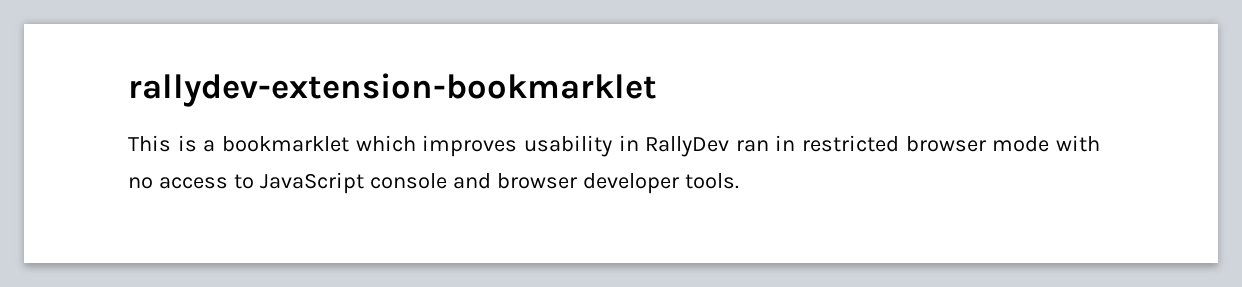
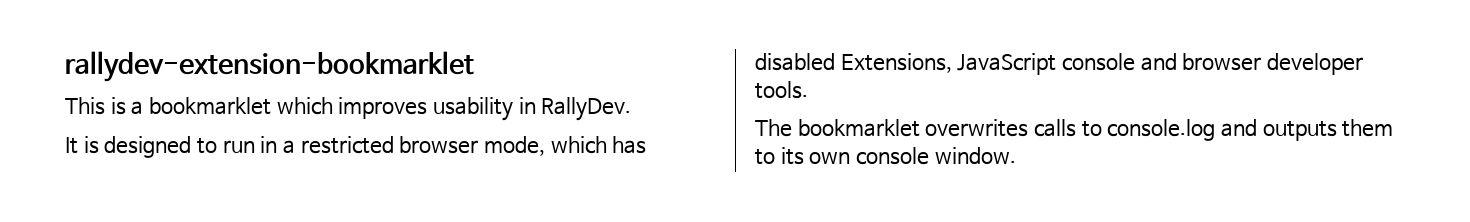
- This is a bookmarklet which improves usability in RallyDev ran in restricted browser mode with no access to JavaScript console and browser developer tools.
+ This is a bookmarklet which improves usability in RallyDev.
+ It is designed to run in a restricted browser mode, which has disabled Extensions, JavaScript console and browser developer tools.
+ The bookmarklet overwrites calls to console.log and outputs them to its own console window.

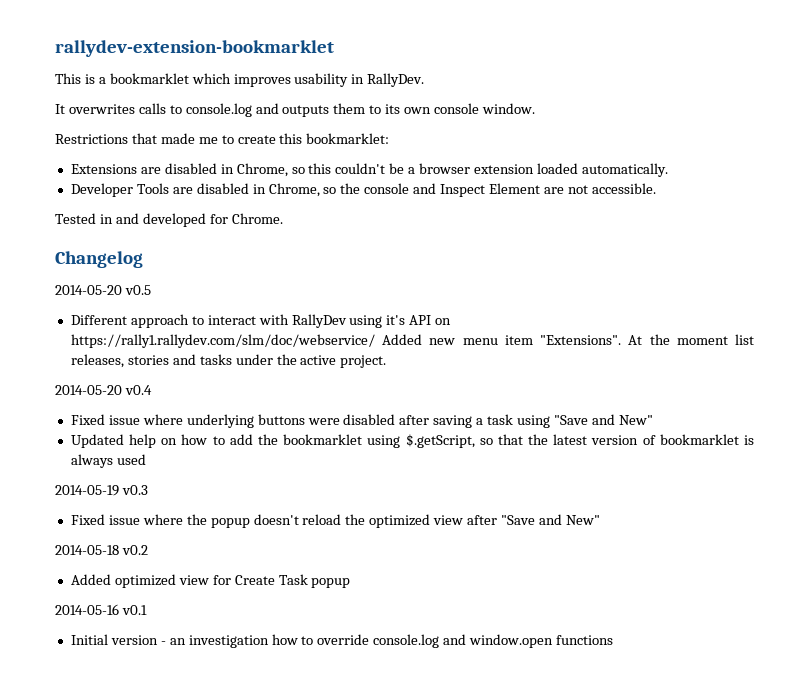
- It is designed to run in a restricted browser mode, which has disabled Extensions, JavaScript console and browser developer tools.
- The bookmarklet overwrites calls to console.log and outputs them to its own console window.
+ It overwrites calls to console.log and outputs them to its own console window.
+ Restrictions that made me to create this bookmarklet:
+ Extensions are disabled in Chrome, so this couldn't be a browser extension loaded automatically.
+ Developer Tools are disabled in Chrome, so the console and Inspect Element are not accessible.
+ Tested in and developed for Chrome.
+ Changelog
+ 2014-05-20 v0.5
+ Different approach to interact with RallyDev using it's API on https://rally1.rallydev.com/slm/doc/webservice/ Added new menu item "Extensions". At the moment list releases, stories and tasks under the active project.
+ 2014-05-20 v0.4
+ Fixed issue where underlying buttons were disabled after saving a task using "Save and New"
+ Updated help on how to add the bookmarklet using $.getScript, so that the latest version of bookmarklet is always used
+ 2014-05-19 v0.3
+ Fixed issue where the popup doesn't reload the optimized view after "Save and New"
+ 2014-05-18 v0.2
+ Added optimized view for Create Task popup
+ 2014-05-16 v0.1
+ Initial version - an investigation how to override console.log and window.open functions

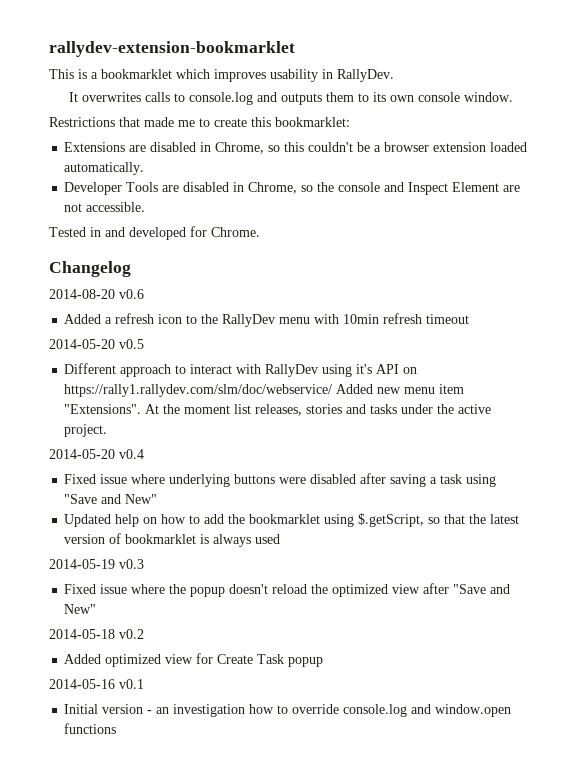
+ 2014-08-20 v0.6
+ Added a refresh icon to the RallyDev menu with 10min refresh timeout

